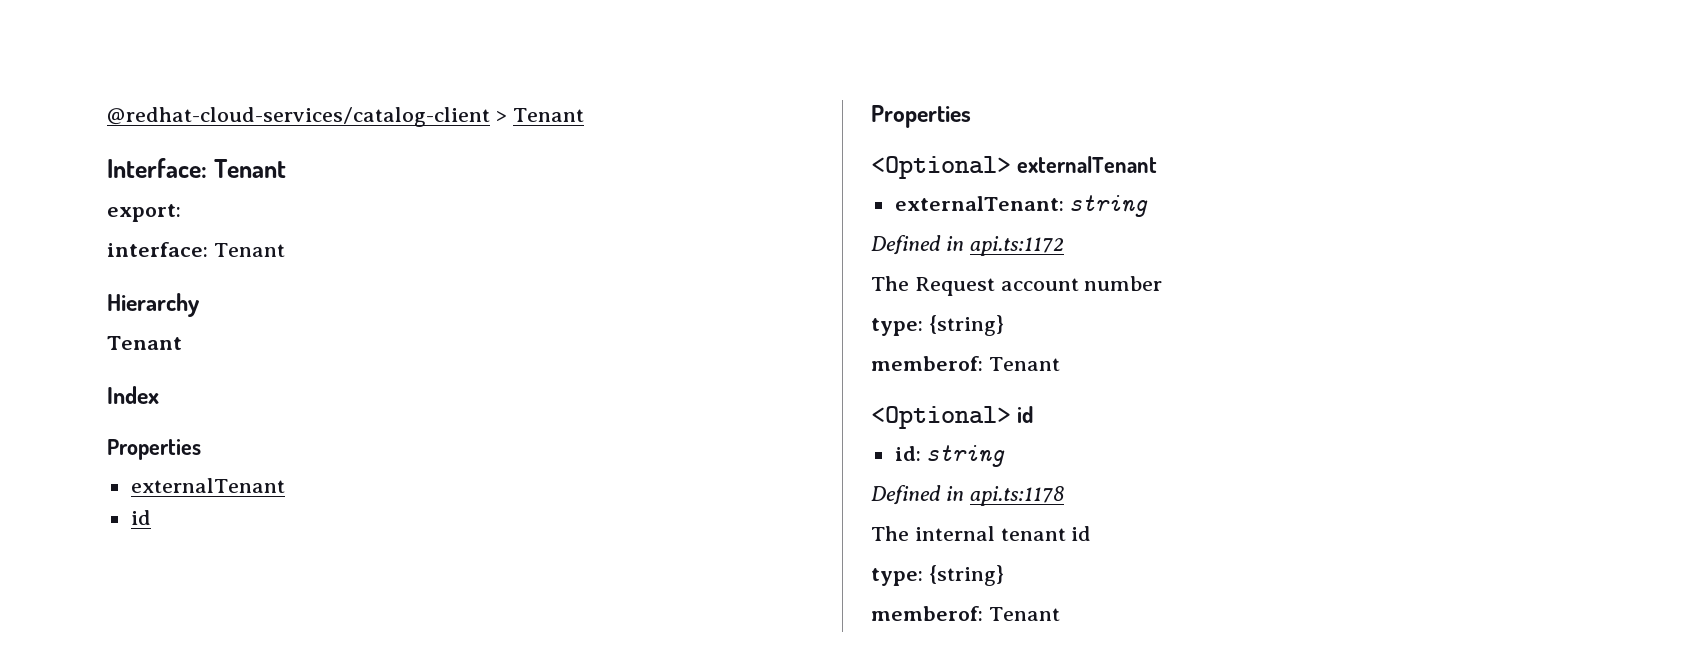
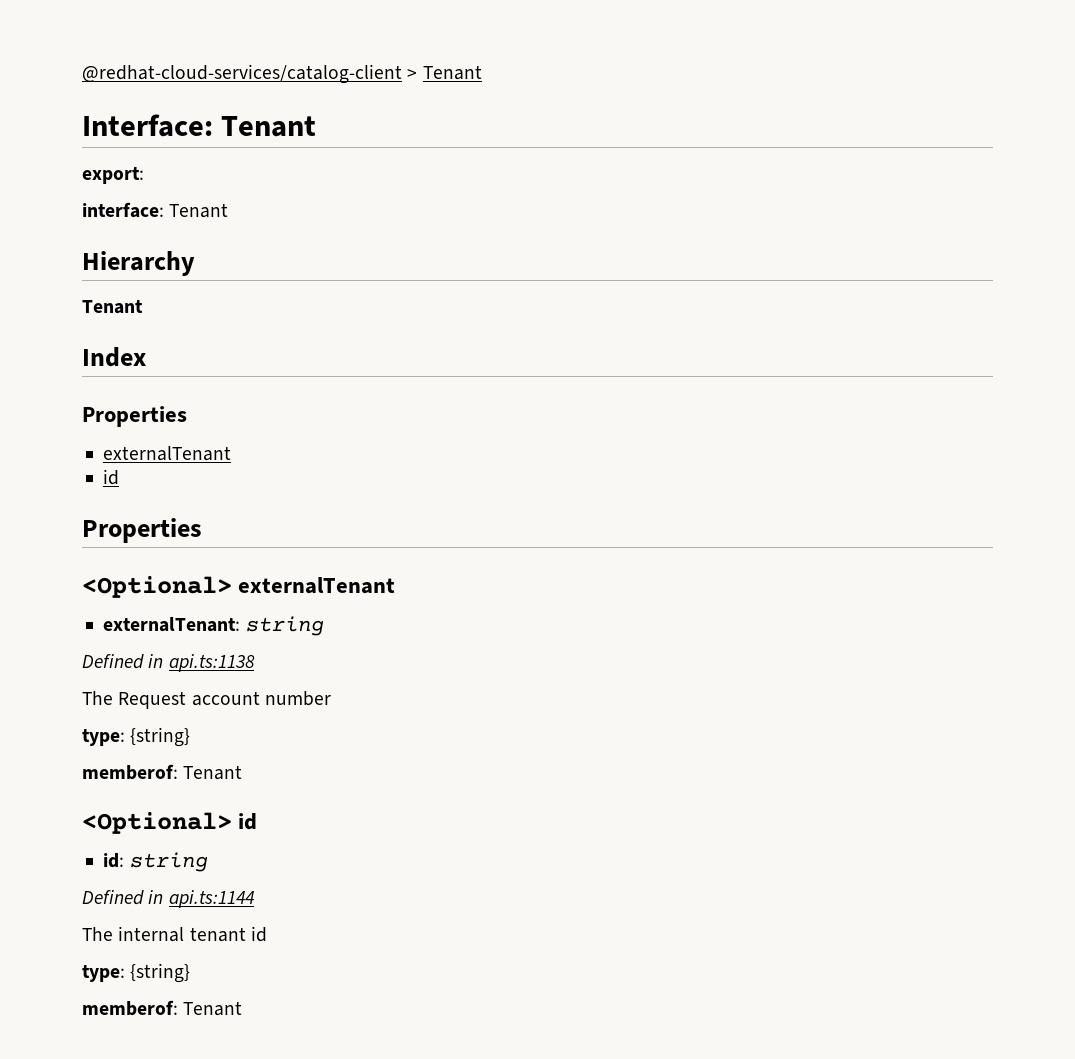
- Defined in api.ts:1172
+ Defined in api.ts:1138
- Defined in api.ts:1178
+ Defined in api.ts:1144

